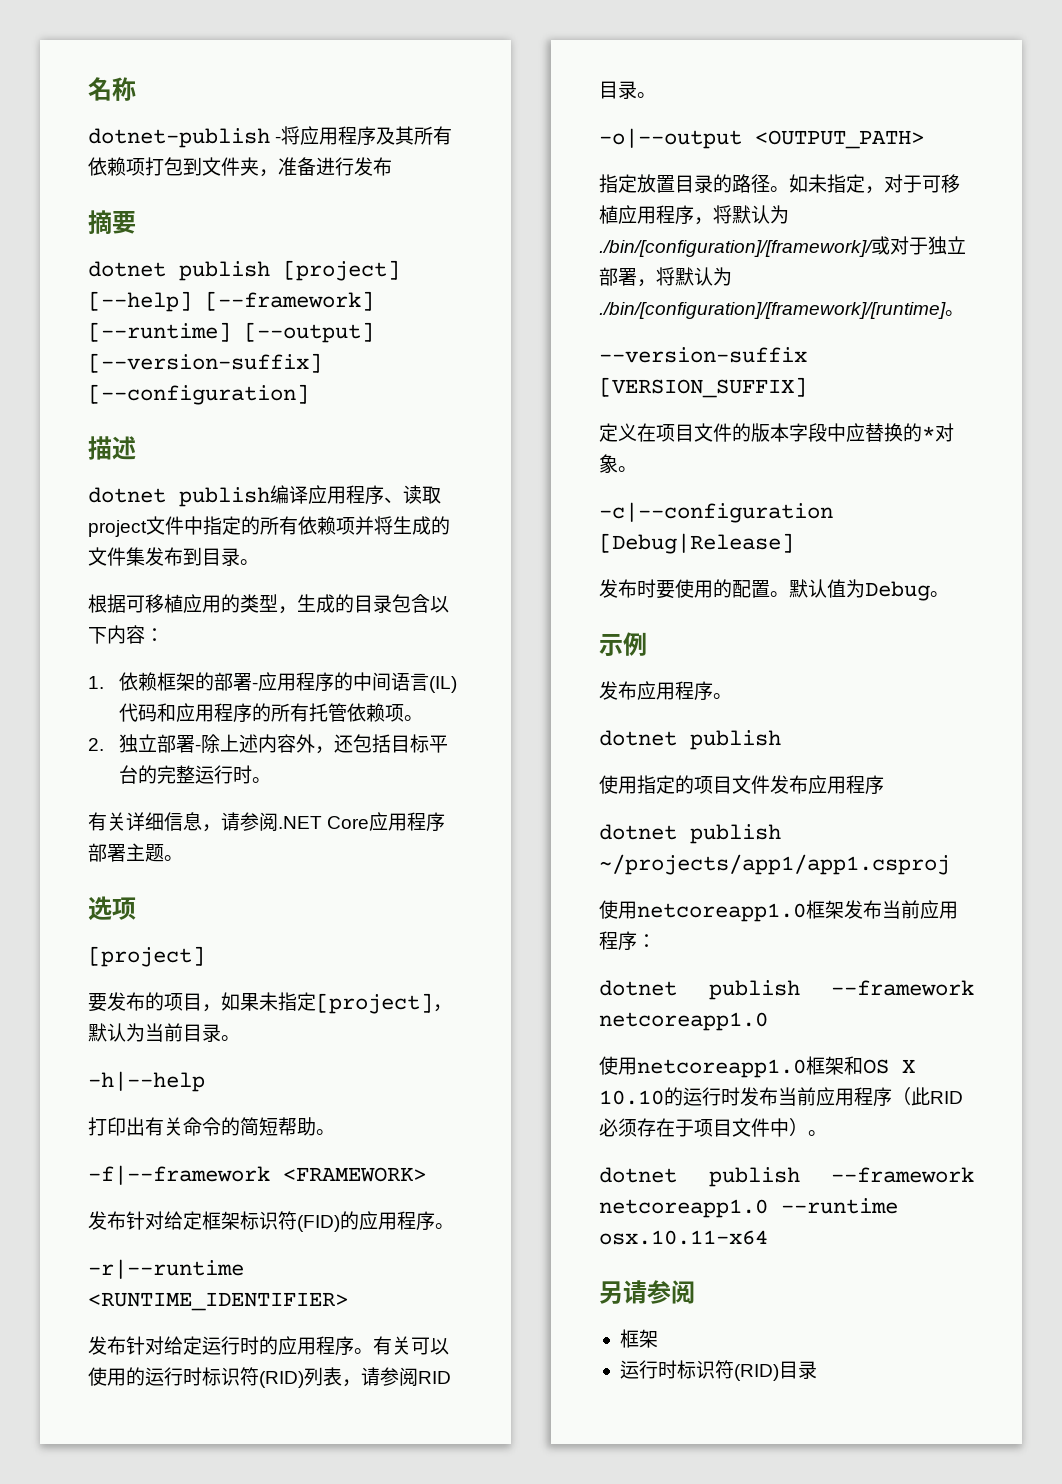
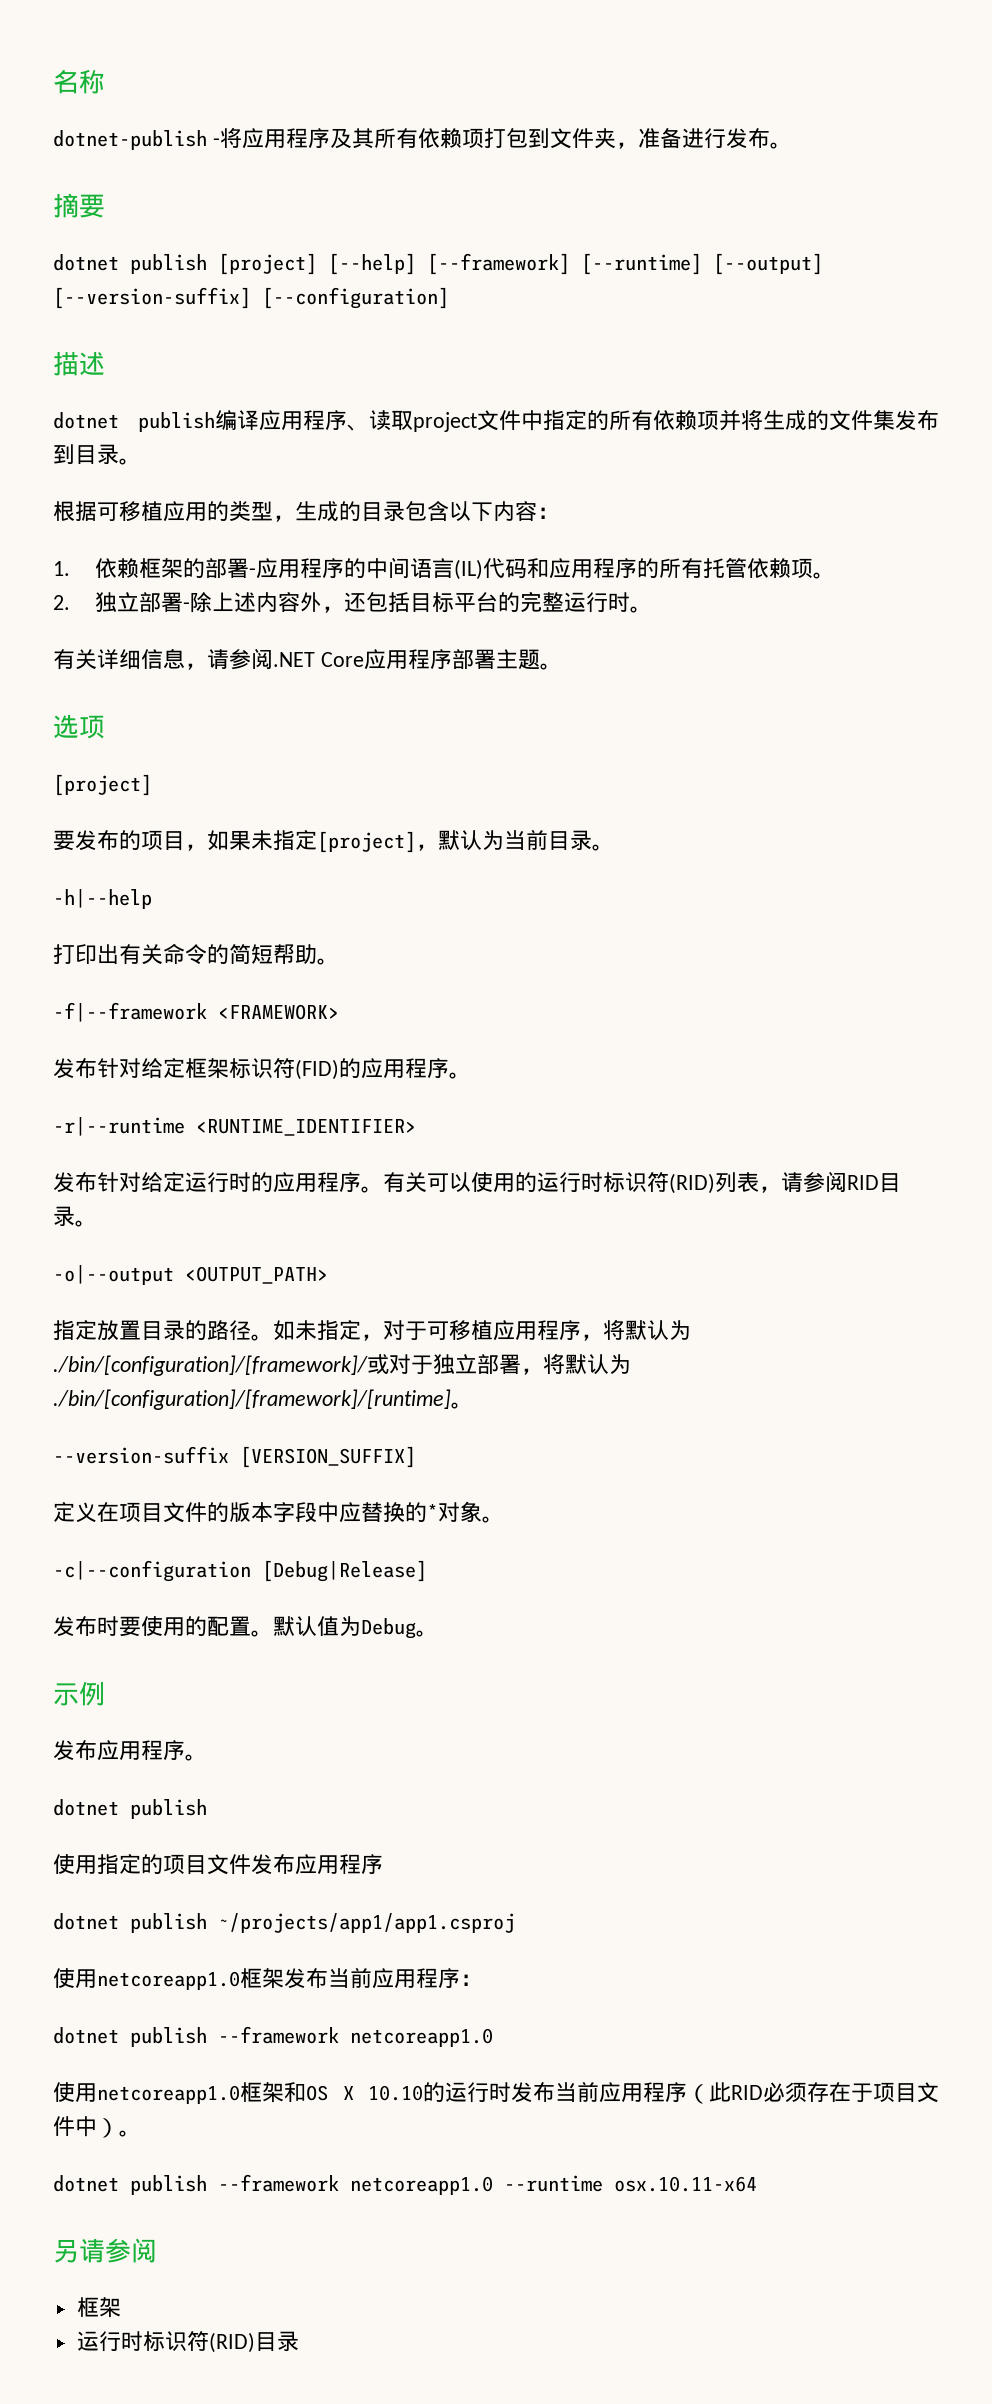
- dotnet-publish -将应用程序及其所有依赖项打包到文件夹，准备进行发布
+ dotnet-publish -将应用程序及其所有依赖项打包到文件夹，准备进行发布。

